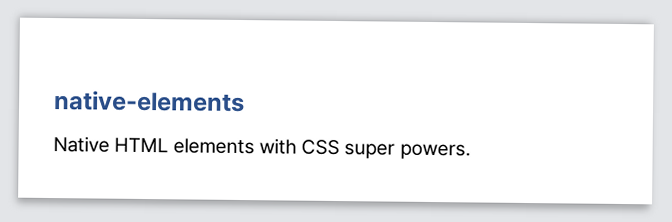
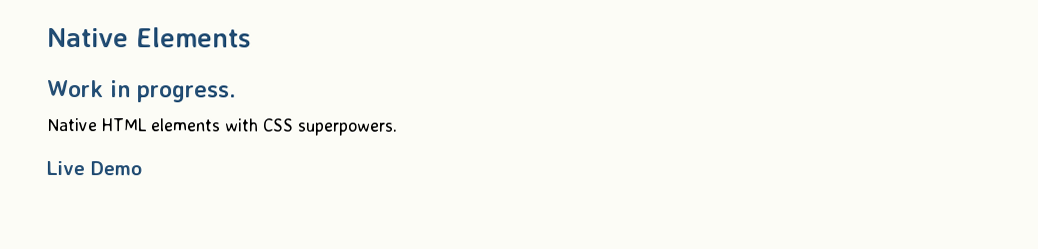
- native-elements
+ Native Elements
+ Work in progress.
- Native HTML elements with CSS super powers.
+ Native HTML elements with CSS superpowers.
+ Live Demo

